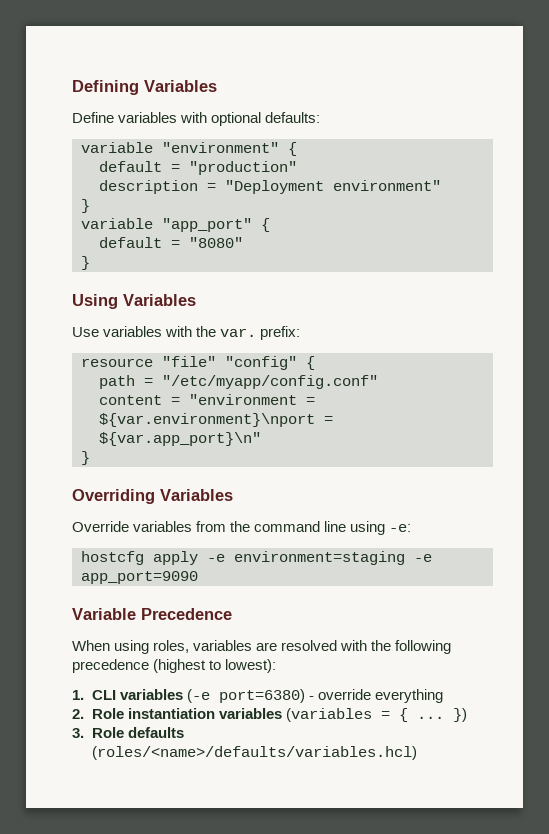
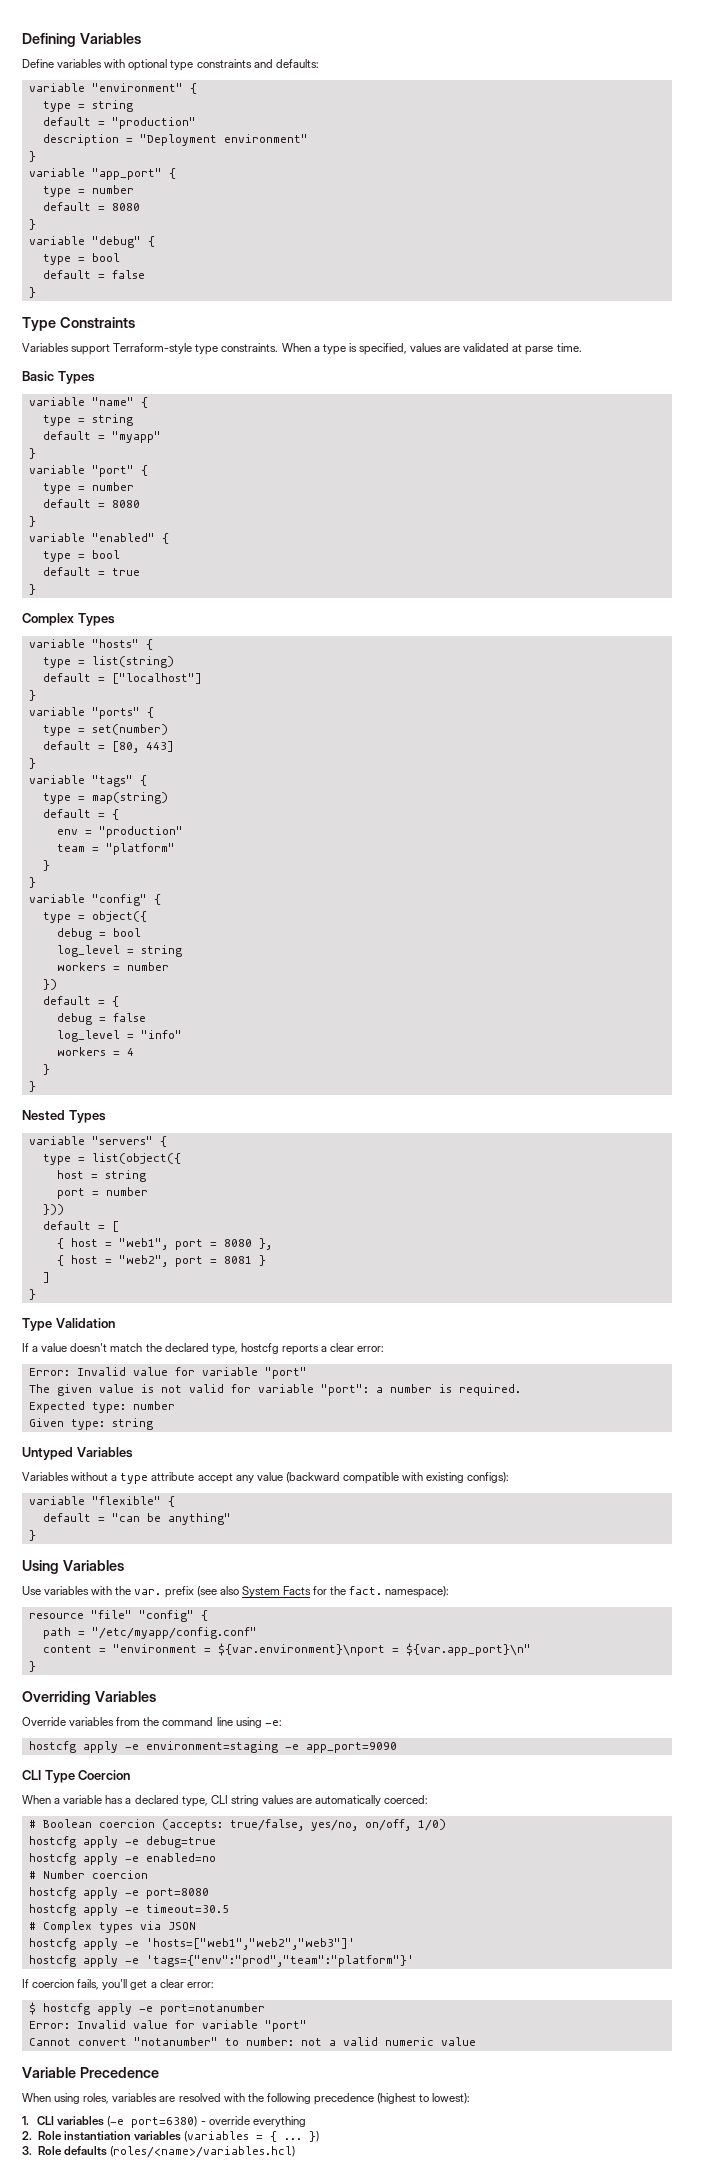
- Define variables with optional defaults:
+ Define variables with optional type constraints and defaults:
  variable "environment" {
+ type = string
  variable "app_port" {
- default = "8080"
+ type = number
+ default = 8080
+ }
+ variable "debug" {
+ type = bool
+ default = false
+ }
+ Type Constraints
+ Variables support Terraform-style type constraints. When a type is specified, values are validated at parse time.
+ Basic Types
+ variable "name" {
+ type = string
+ default = "myapp"
+ }
+ variable "port" {
+ type = number
+ default = 8080
+ }
+ variable "enabled" {
+ type = bool
+ default = true
+ }
+ Complex Types
+ variable "hosts" {
+ type = list(string)
+ default = ["localhost"]
+ }
+ variable "ports" {
+ type = set(number)
+ default = [80, 443]
+ }
+ variable "tags" {
+ type = map(string)
+ default = {
+ env = "production"
+ team = "platform"
+ }
+ }
+ variable "config" {
+ type = object({
+ debug = bool
+ log_level = string
+ workers = number
+ })
+ default = {
+ debug = false
+ log_level = "info"
+ workers = 4
+ }
+ }
+ Nested Types
+ variable "servers" {
+ type = list(object({
+ host = string
+ port = number
+ }))
+ default = [
+ { host = "web1", port = 8080 },
+ { host = "web2", port = 8081 }
+ ]
+ }
+ Type Validation
+ If a value doesn't match the declared type, hostcfg reports a clear error:
+ Error: Invalid value for variable "port"
+ The given value is not valid for variable "port": a number is required.
+ Expected type: number
+ Given type: string
+ Untyped Variables
+ Variables without a type attribute accept any value (backward compatible with existing configs):
+ variable "flexible" {
+ default = "can be anything"
- Use variables with the var. prefix:
+ Use variables with the var. prefix (see also System Facts for the fact. namespace):
+ CLI Type Coercion
+ When a variable has a declared type, CLI string values are automatically coerced:
+ # Boolean coercion (accepts: true/false, yes/no, on/off, 1/0)
+ hostcfg apply -e debug=true
+ hostcfg apply -e enabled=no
+ # Number coercion
+ hostcfg apply -e port=8080
+ hostcfg apply -e timeout=30.5
+ # Complex types via JSON
+ hostcfg apply -e 'hosts=["web1","web2","web3"]'
+ hostcfg apply -e 'tags={"env":"prod","team":"platform"}'
+ If coercion fails, you'll get a clear error:
+ $ hostcfg apply -e port=notanumber
+ Error: Invalid value for variable "port"
+ Cannot convert "notanumber" to number: not a valid numeric value
- 3. Role defaults (roles/<name>/defaults/variables.hcl)
+ 3. Role defaults (roles/<name>/variables.hcl)

